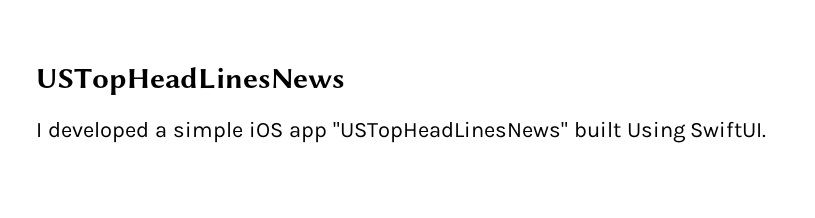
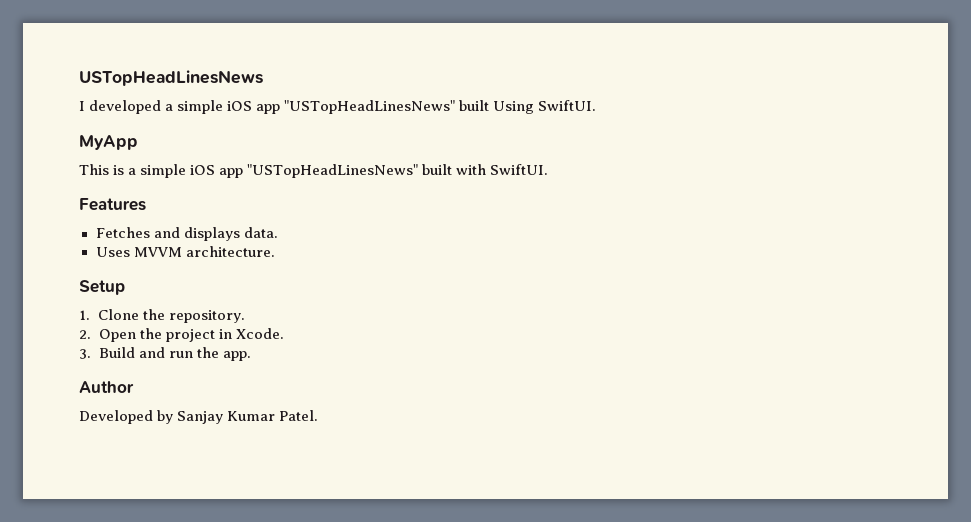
+ MyApp
+ This is a simple iOS app "USTopHeadLinesNews" built with SwiftUI.
+ Features
+ Fetches and displays data.
+ Uses MVVM architecture.
+ Setup
+ 1. Clone the repository.
+ 2. Open the project in Xcode.
+ 3. Build and run the app.
+ Author
+ Developed by Sanjay Kumar Patel.

